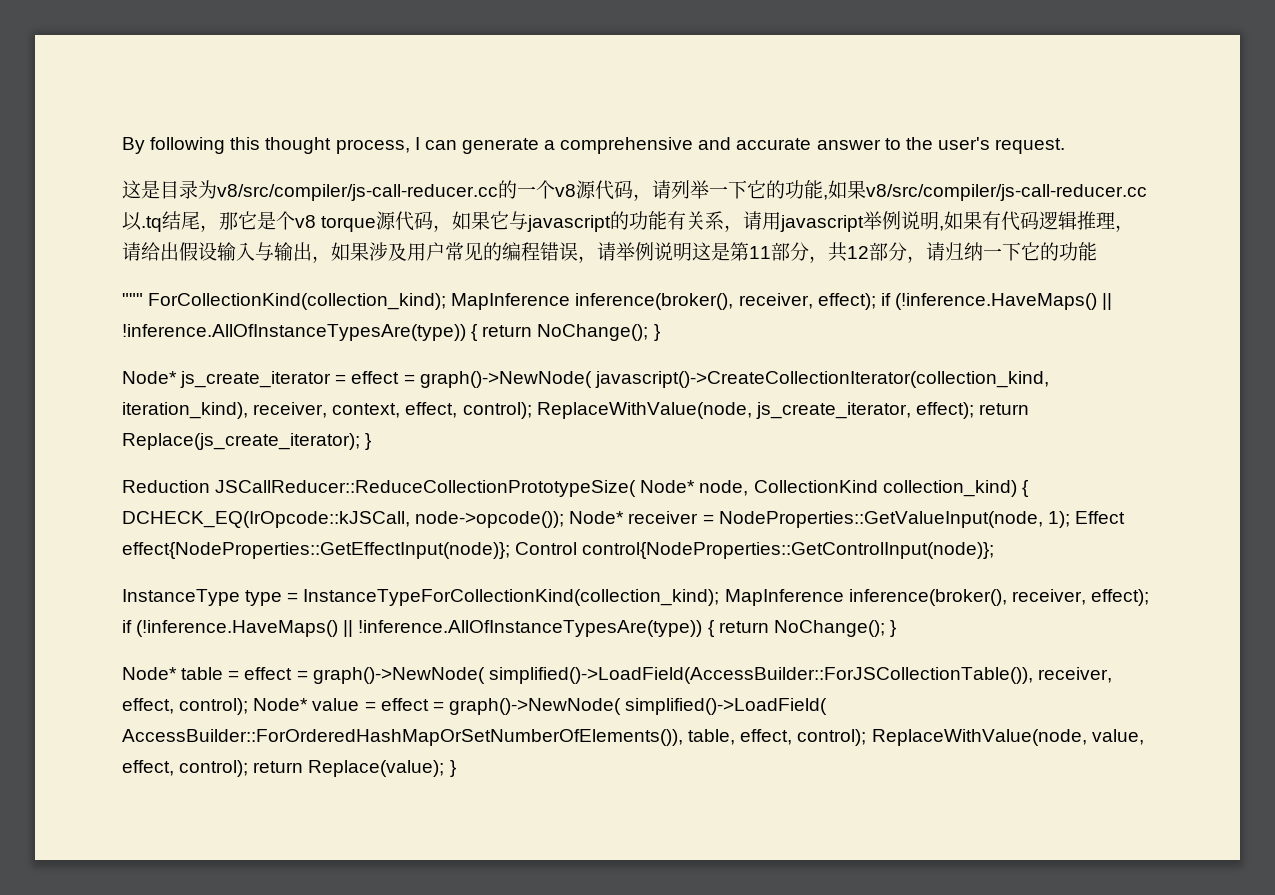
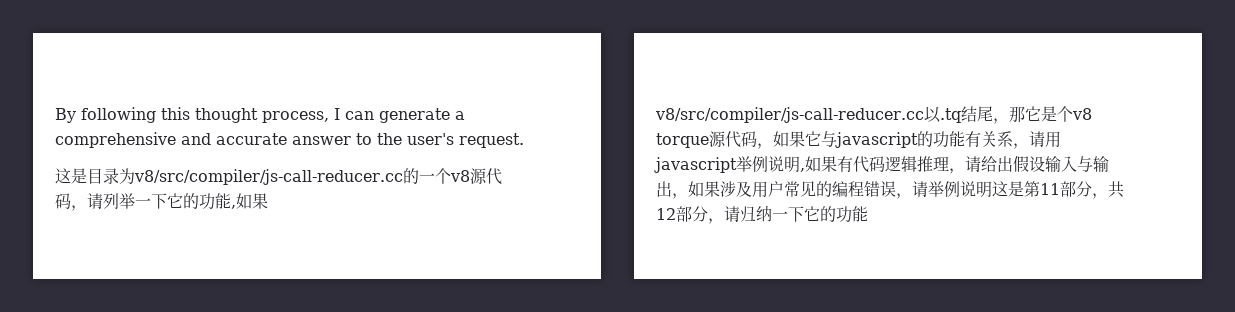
- """ ForCollectionKind(collection_kind); MapInference inference(broker(), receiver, effect); if (!inference.HaveMaps() || !inference.AllOfInstanceTypesAre(type)) { return NoChange(); }
- Node* js_create_iterator = effect = graph()->NewNode( javascript()->CreateCollectionIterator(collection_kind, iteration_kind), receiver, context, effect, control); ReplaceWithValue(node, js_create_iterator, effect); return Replace(js_create_iterator); }
- Reduction JSCallReducer::ReduceCollectionPrototypeSize( Node* node, CollectionKind collection_kind) { DCHECK_EQ(IrOpcode::kJSCall, node->opcode()); Node* receiver = NodeProperties::GetValueInput(node, 1); Effect effect{NodeProperties::GetEffectInput(node)}; Control control{NodeProperties::GetControlInput(node)};
- InstanceType type = InstanceTypeForCollectionKind(collection_kind); MapInference inference(broker(), receiver, effect); if (!inference.HaveMaps() || !inference.AllOfInstanceTypesAre(type)) { return NoChange(); }
- Node* table = effect = graph()->NewNode( simplified()->LoadField(AccessBuilder::ForJSCollectionTable()), receiver, effect, control); Node* value = effect = graph()->NewNode( simplified()->LoadField( AccessBuilder::ForOrderedHashMapOrSetNumberOfElements()), table, effect, control); ReplaceWithValue(node, value, effect, control); return Replace(value); }

